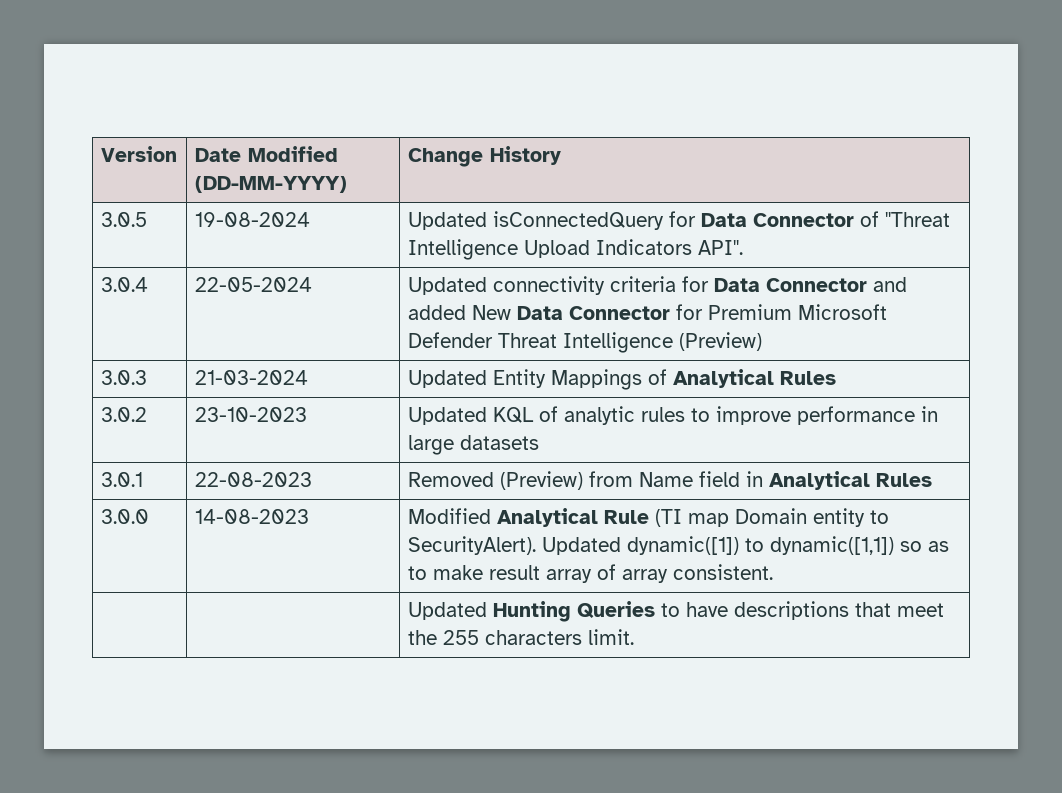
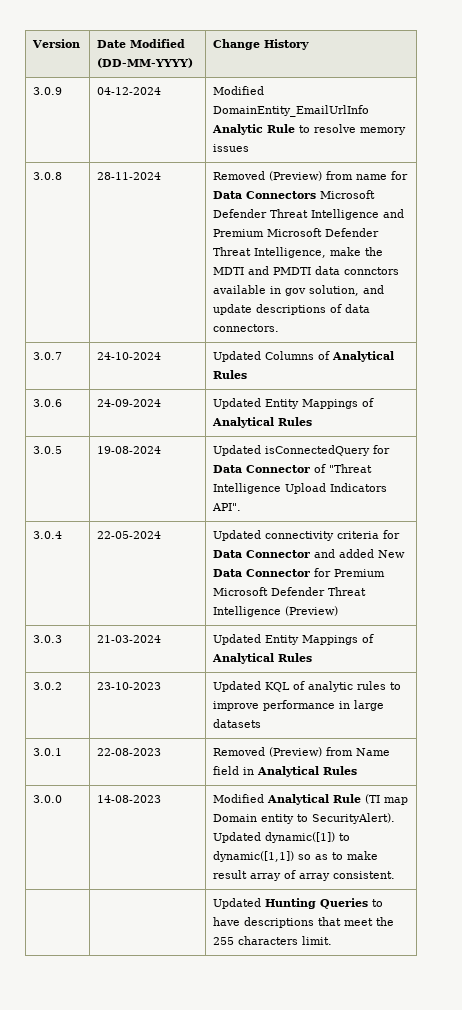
+ 3.0.9 | 04-12-2024 | Modified DomainEntity_EmailUrlInfo Analytic Rule to resolve memory issues
+ 3.0.8 | 28-11-2024 | Removed (Preview) from name for Data Connectors Microsoft Defender Threat Intelligence and Premium Microsoft Defender Threat Intelligence, make the MDTI and PMDTI data connctors available in gov solution, and update descriptions of data connectors.
+ 3.0.7 | 24-10-2024 | Updated Columns of Analytical Rules
+ 3.0.6 | 24-09-2024 | Updated Entity Mappings of Analytical Rules

